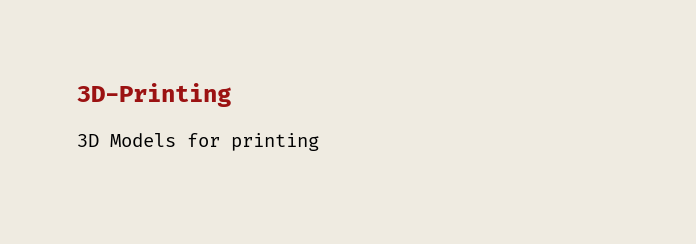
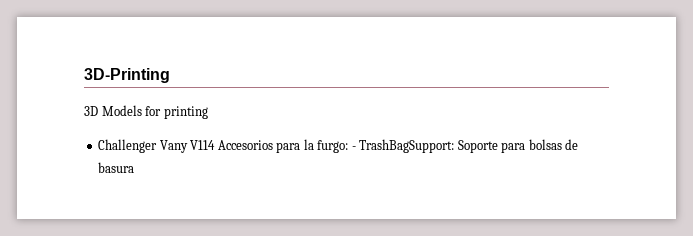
+ Challenger Vany V114 Accesorios para la furgo: - TrashBagSupport: Soporte para bolsas de basura

